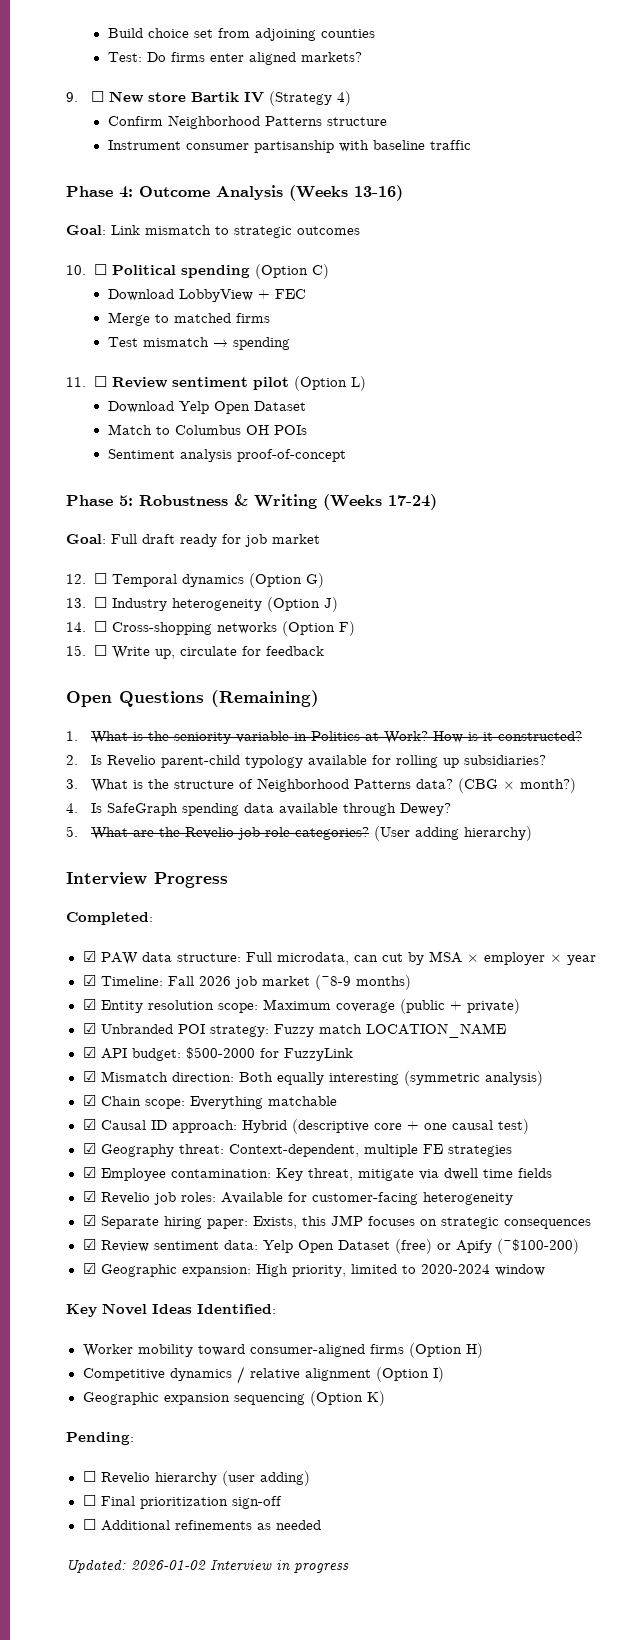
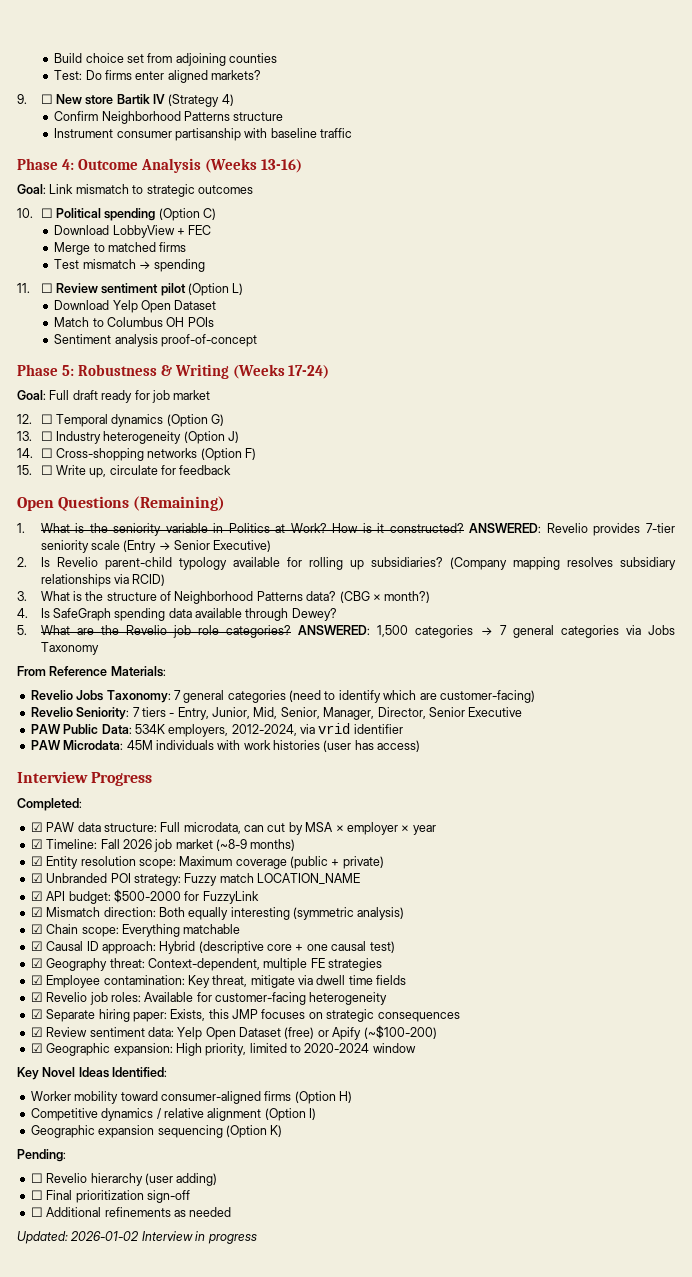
+ ANSWERED: Revelio provides 7-tier seniority scale (Entry → Senior Executive)
+ (Company mapping resolves subsidiary relationships via RCID)
- (User adding hierarchy)
+ ANSWERED: 1,500 categories → 7 general categories via Jobs Taxonomy
+ From Reference Materials:
+ Revelio Jobs Taxonomy: 7 general categories (need to identify which are customer-facing)
+ Revelio Seniority: 7 tiers - Entry, Junior, Mid, Senior, Manager, Director, Senior Executive
+ PAW Public Data: 534K employers, 2012-2024, via vrid identifier
+ PAW Microdata: 45M individuals with work histories (user has access)

